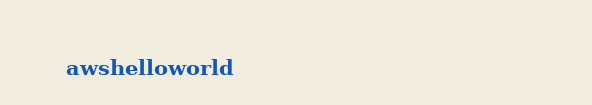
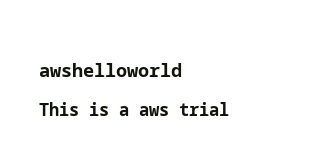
+ This is a aws trial

